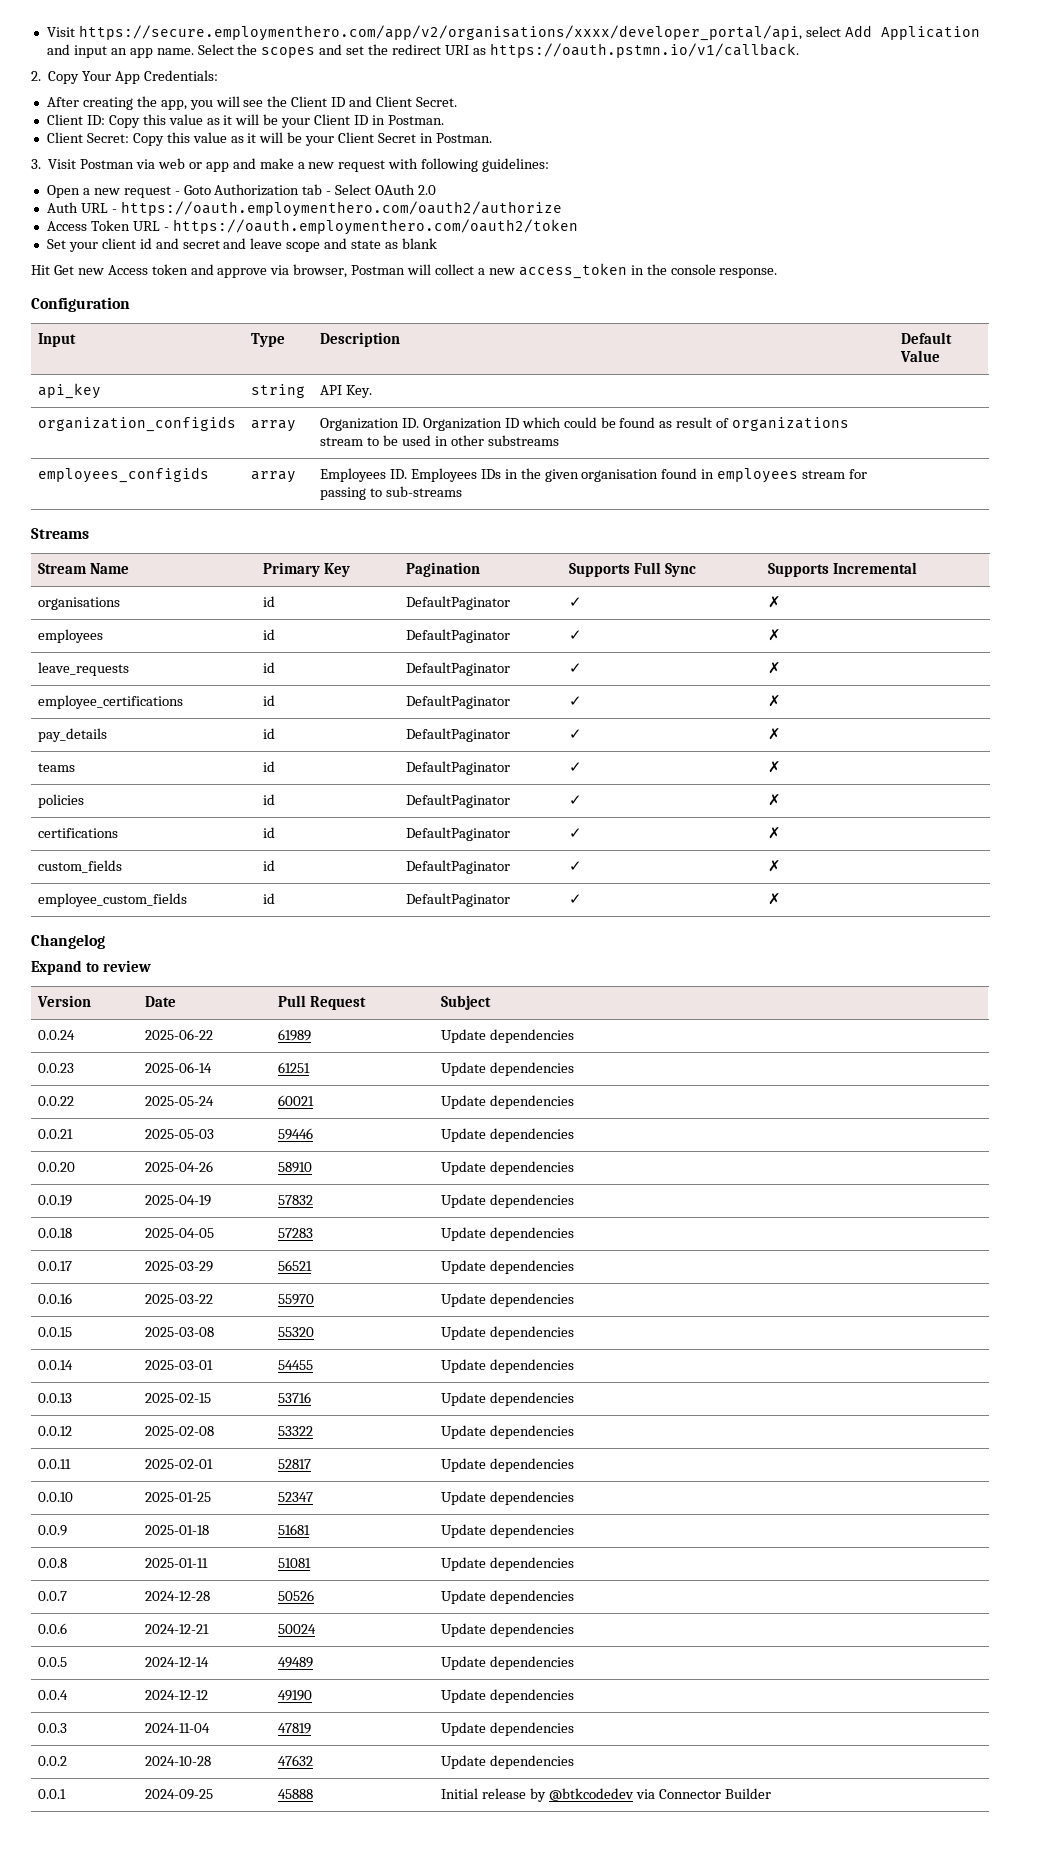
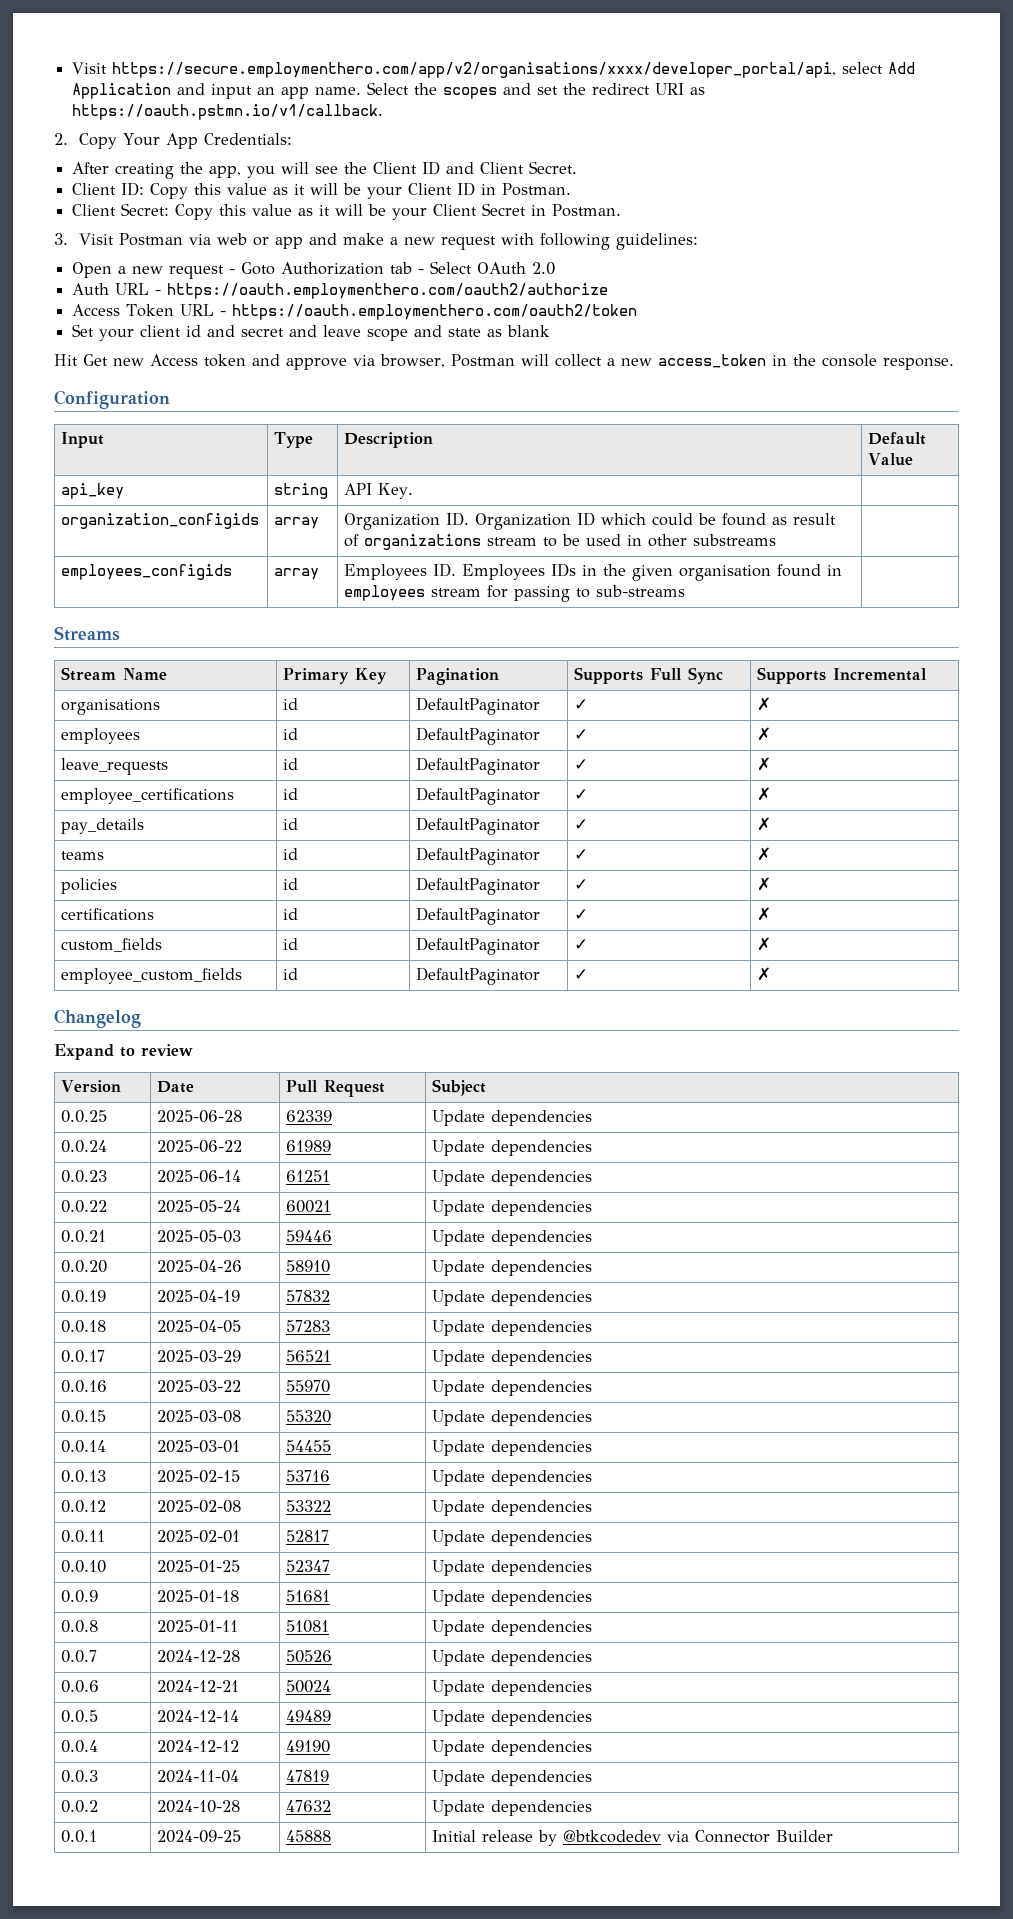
+ 0.0.25 | 2025-06-28 | 62339 | Update dependencies

